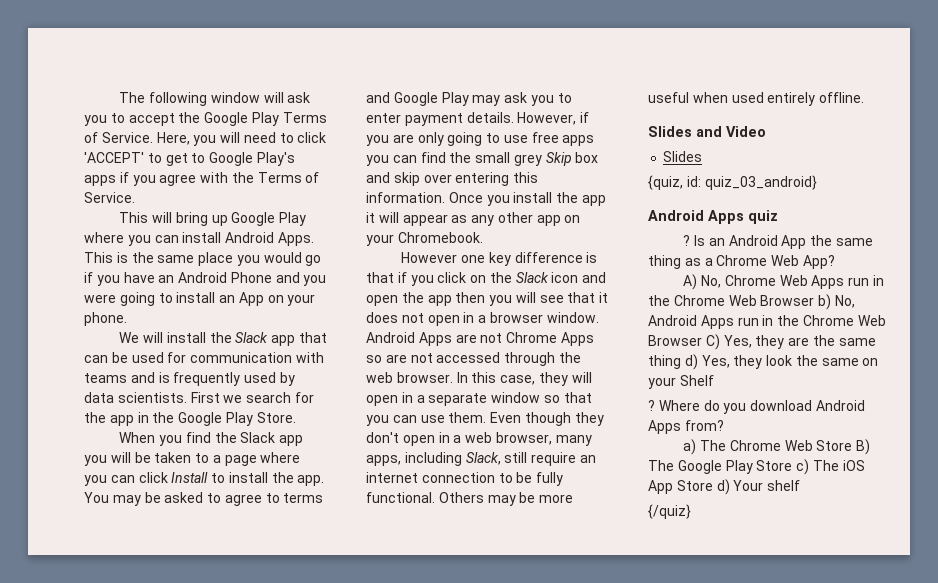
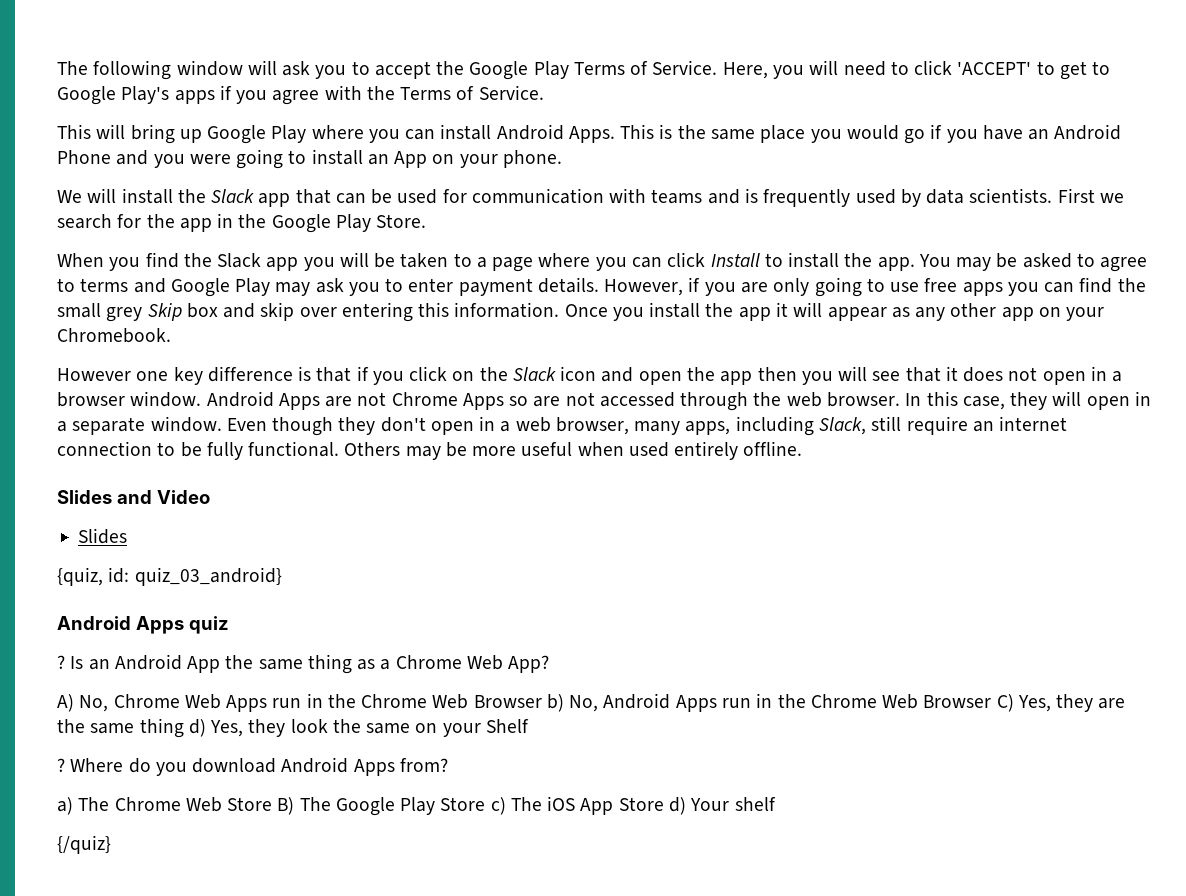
- In this case, they will open in a separate window so that you can use them.
+ In this case, they will open in a separate window.

